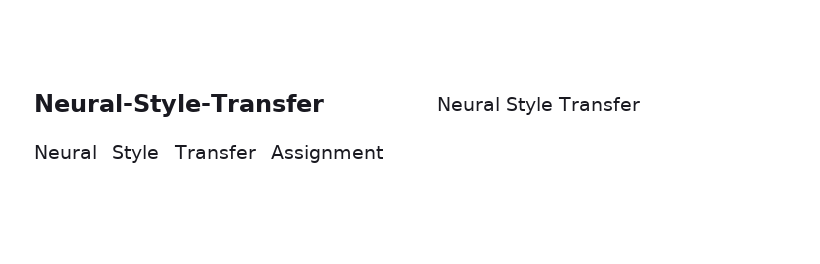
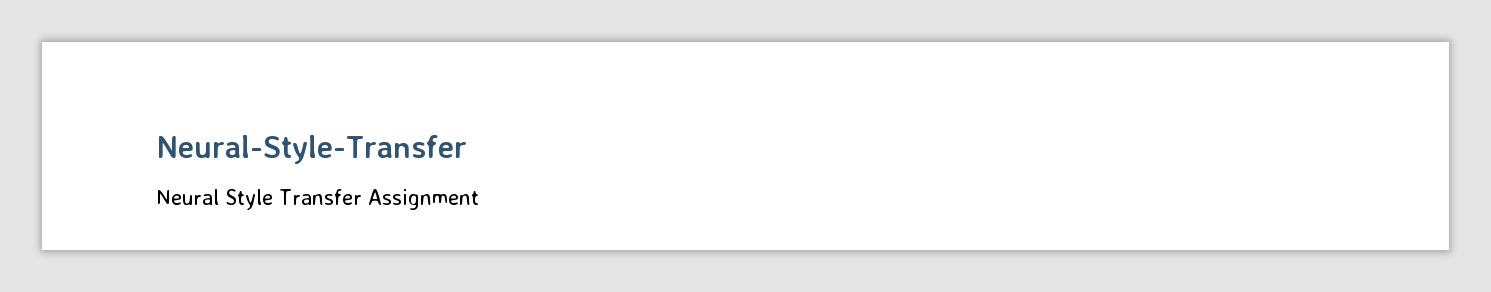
- Neural Style Transfer Assignment Neural Style Transfer
+ Neural Style Transfer Assignment

